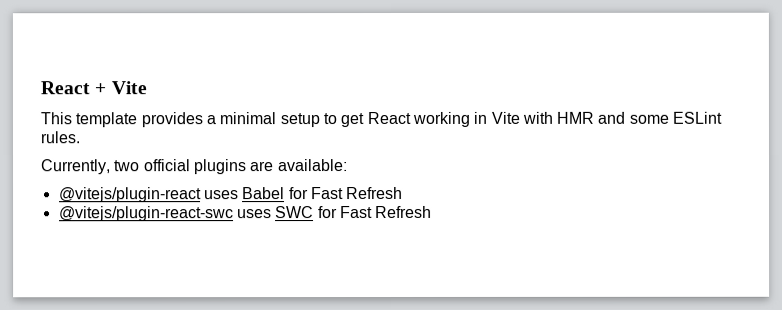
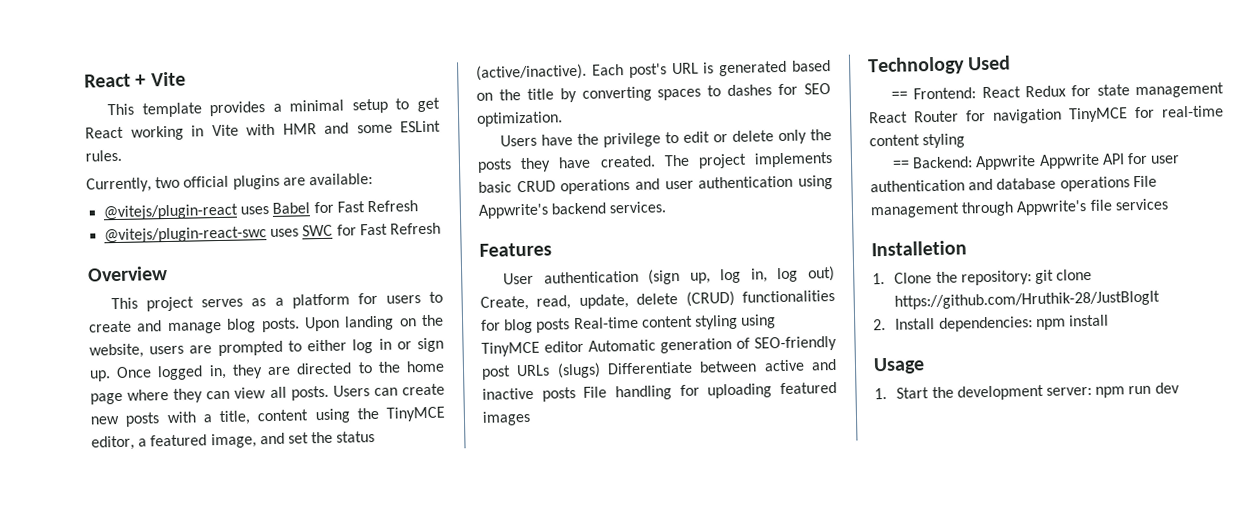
+ Overview
+ This project serves as a platform for users to create and manage blog posts. Upon landing on the website, users are prompted to either log in or sign up. Once logged in, they are directed to the home page where they can view all posts. Users can create new posts with a title, content using the TinyMCE editor, a featured image, and set the status (active/inactive). Each post's URL is generated based on the title by converting spaces to dashes for SEO optimization.
+ Users have the privilege to edit or delete only the posts they have created. The project implements basic CRUD operations and user authentication using Appwrite's backend services.
+ Features
+ User authentication (sign up, log in, log out) Create, read, update, delete (CRUD) functionalities for blog posts Real-time content styling using TinyMCE editor Automatic generation of SEO-friendly post URLs (slugs) Differentiate between active and inactive posts File handling for uploading featured images
+ Technology Used
+ == Frontend: React Redux for state management React Router for navigation TinyMCE for real-time content styling
+ == Backend: Appwrite Appwrite API for user authentication and database operations File management through Appwrite's file services
+ Installetion
+ 1. Clone the repository: git clone https://github.com/Hruthik-28/JustBlogIt
+ 2. Install dependencies: npm install
+ Usage
+ 1. Start the development server: npm run dev

